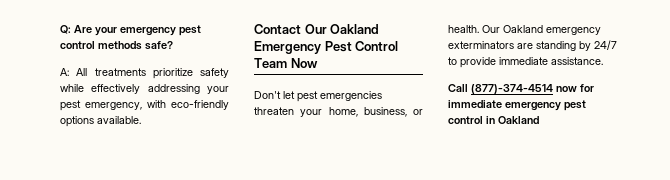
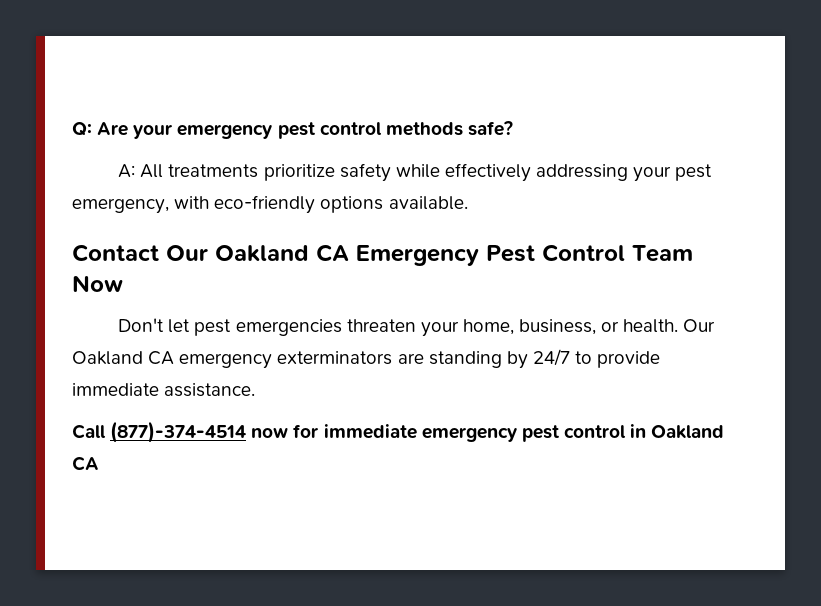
- Contact Our Oakland Emergency Pest Control Team Now
+ Contact Our Oakland CA Emergency Pest Control Team Now
- Our Oakland emergency exterminators are standing by 24/7 to provide immediate assistance.
+ Our Oakland CA emergency exterminators are standing by 24/7 to provide immediate assistance.
- Call (877)-374-4514 now for immediate emergency pest control in Oakland
+ Call (877)-374-4514 now for immediate emergency pest control in Oakland CA

